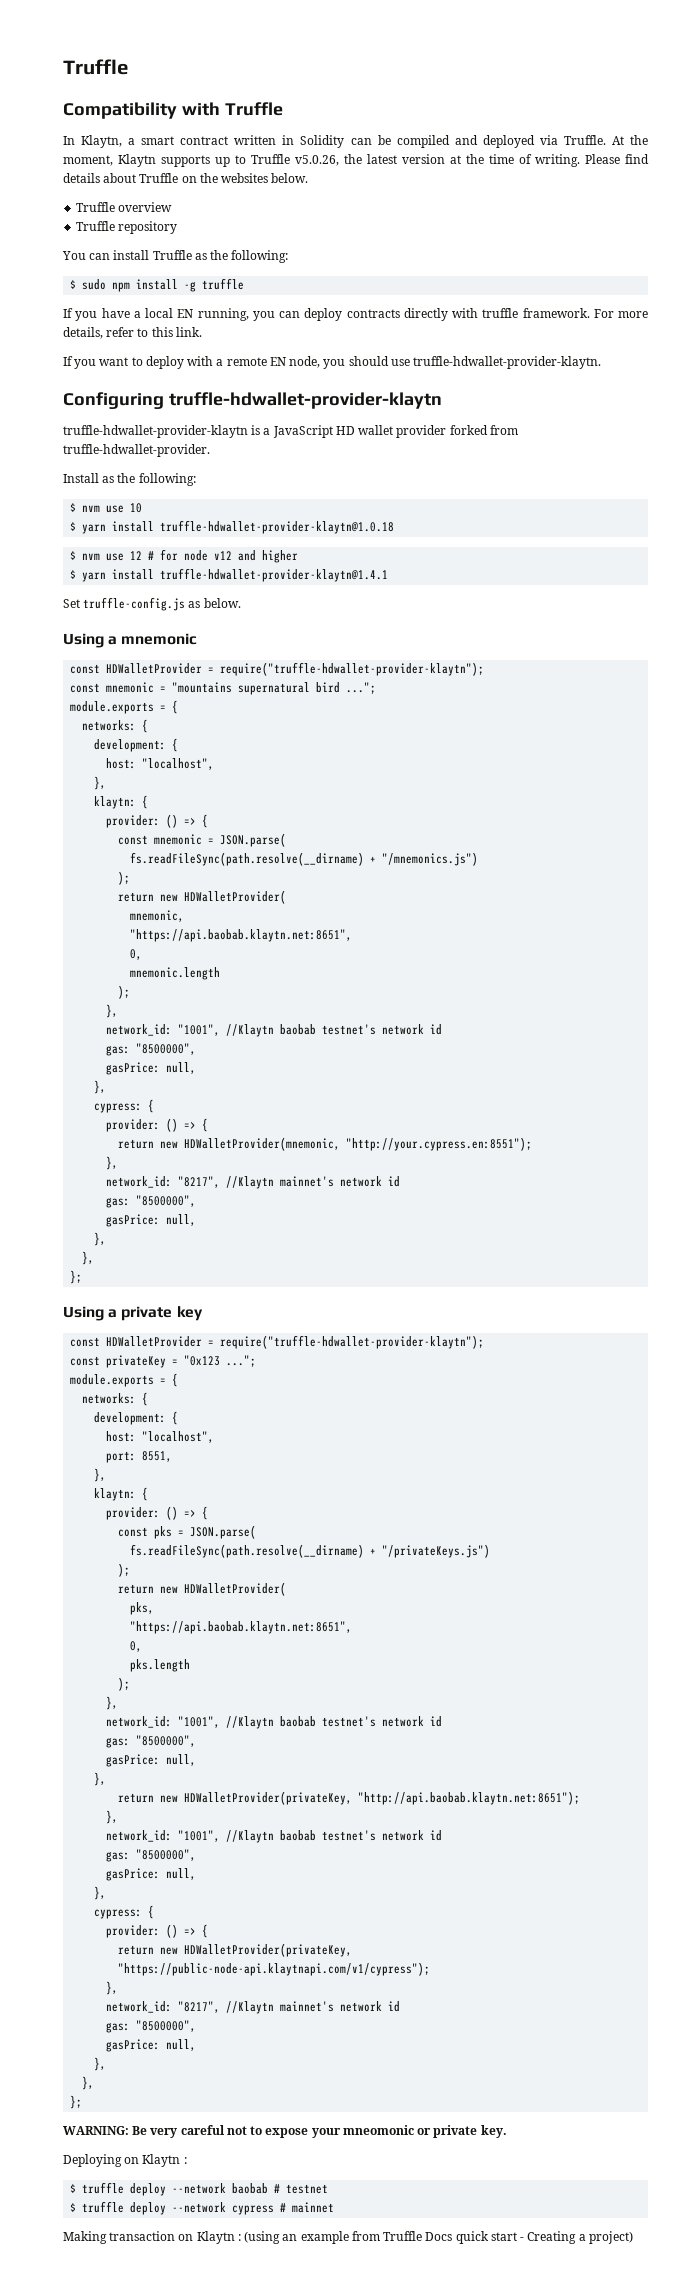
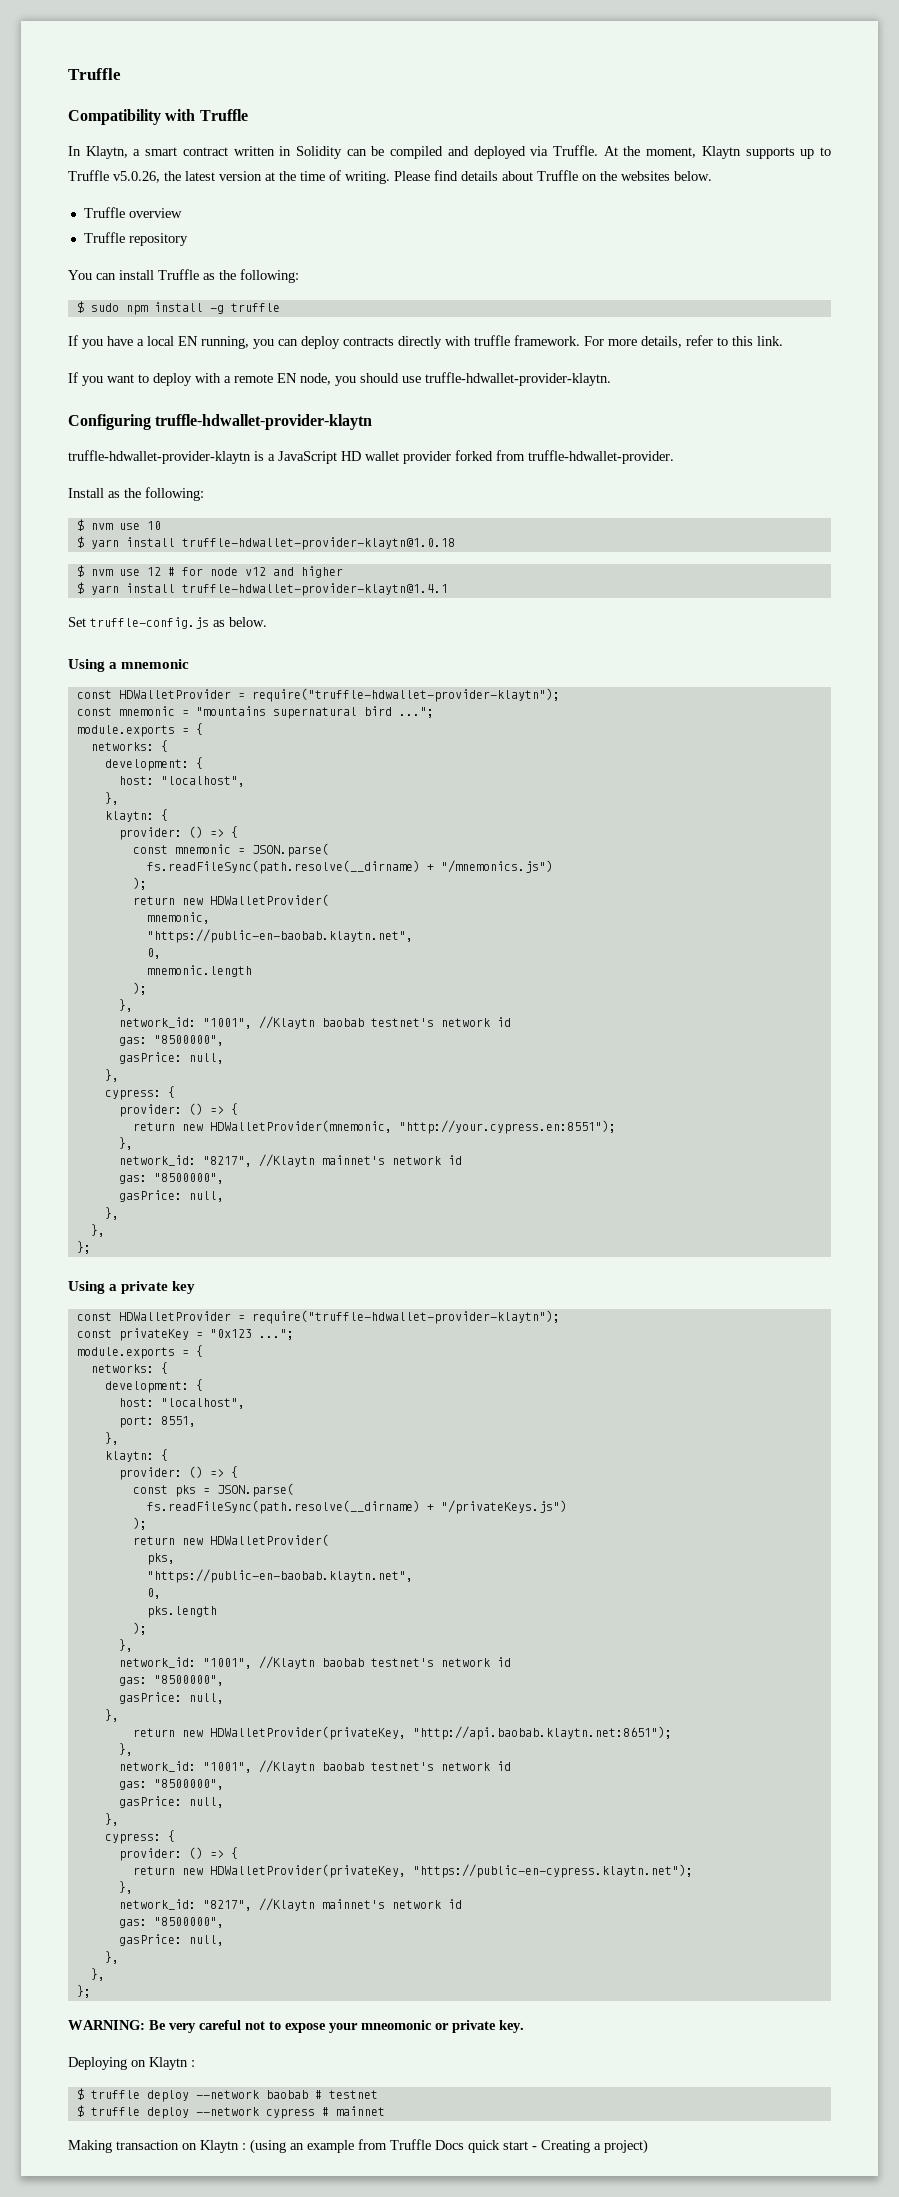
  mnemonic,
- "https://api.baobab.klaytn.net:8651",
+ "https://public-en-baobab.klaytn.net",
  pks,
- "https://api.baobab.klaytn.net:8651",
+ "https://public-en-baobab.klaytn.net",
- return new HDWalletProvider(privateKey, "https://public-node-api.klaytnapi.com/v1/cypress");
+ return new HDWalletProvider(privateKey, "https://public-en-cypress.klaytn.net");

